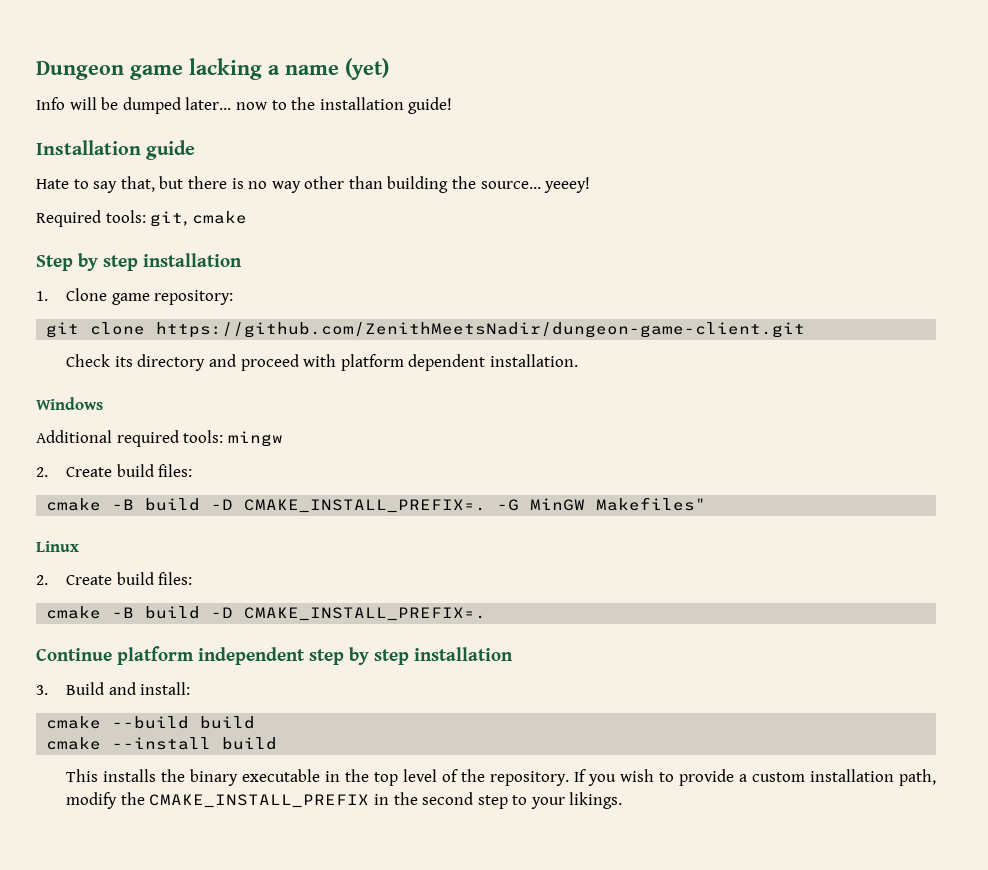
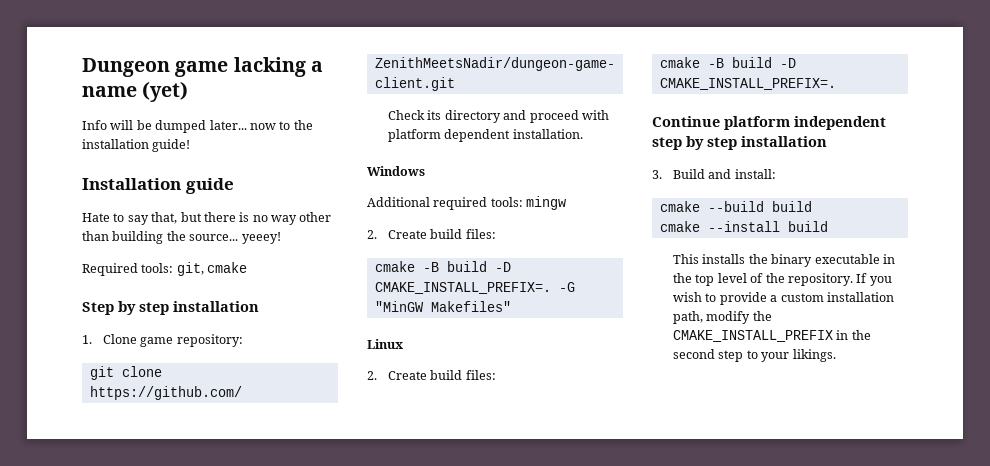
- -G MinGW Makefiles"
+ -G "MinGW Makefiles"

